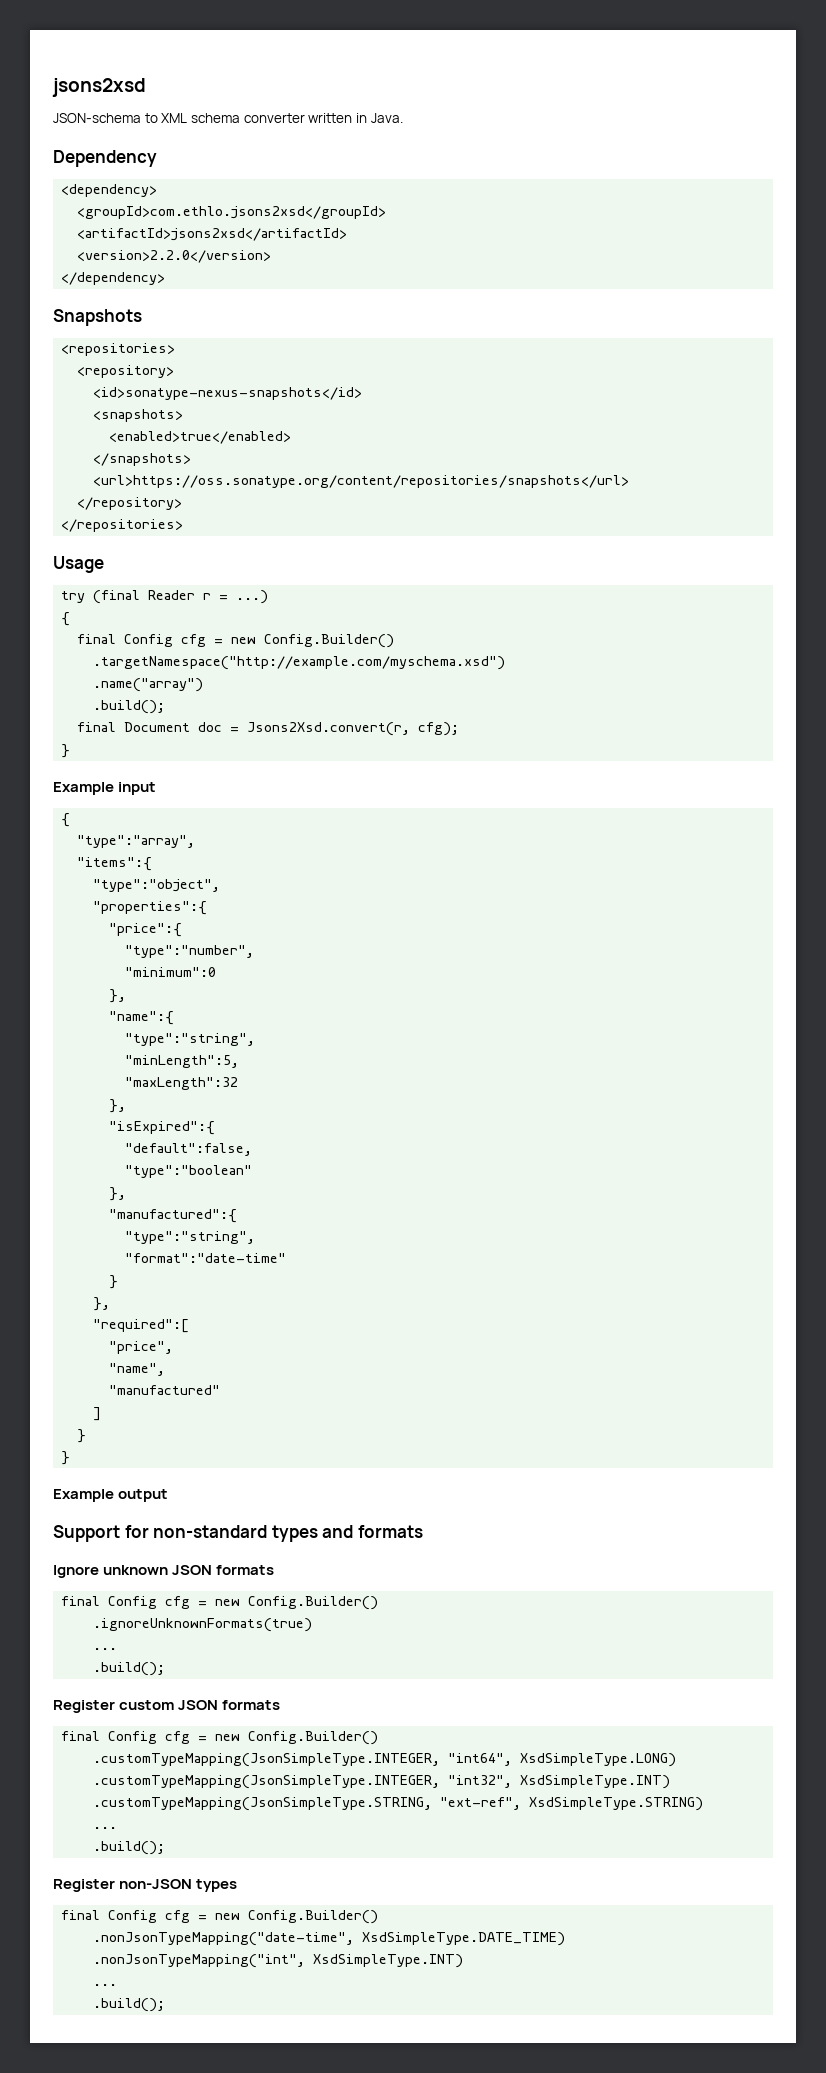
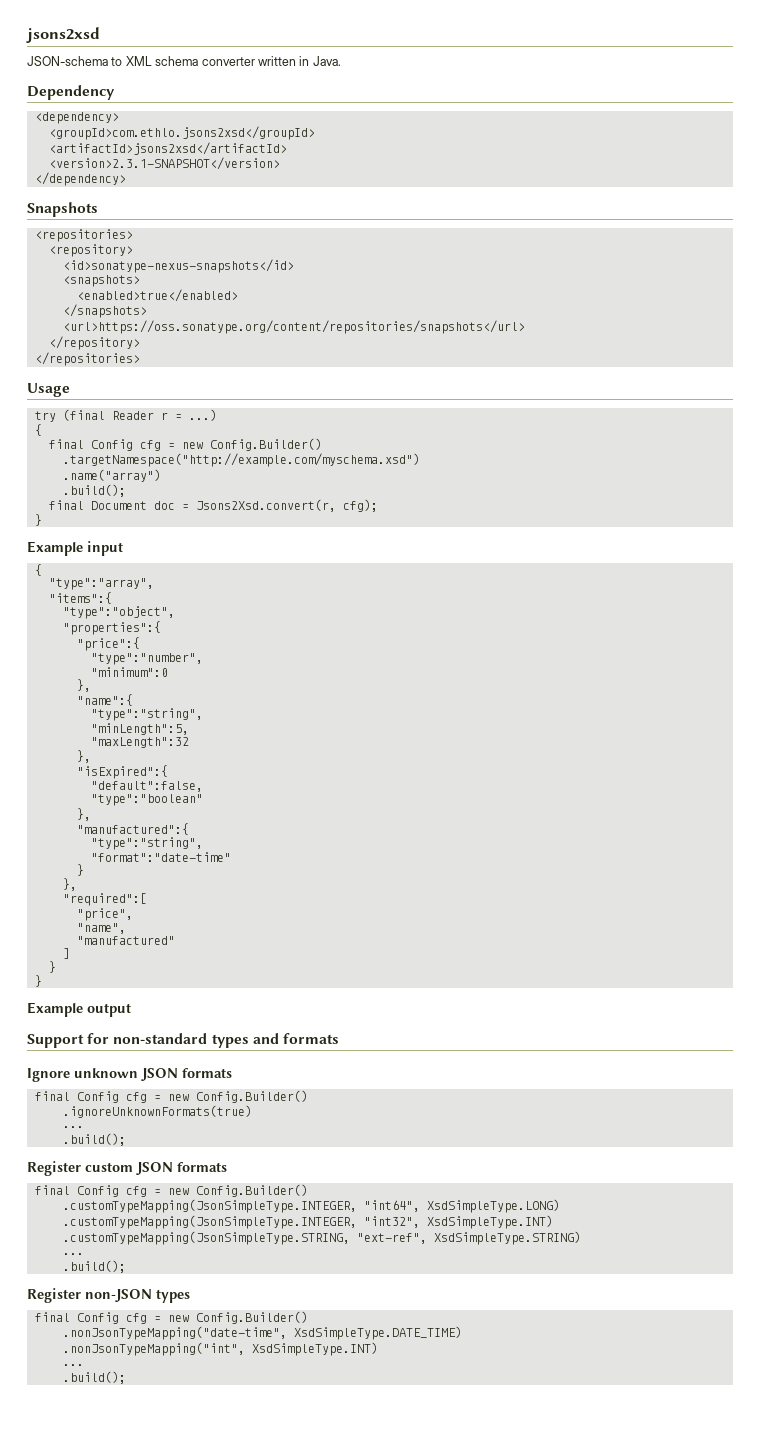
- <version>2.2.0</version>
+ <version>2.3.1-SNAPSHOT</version>

